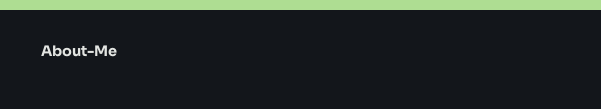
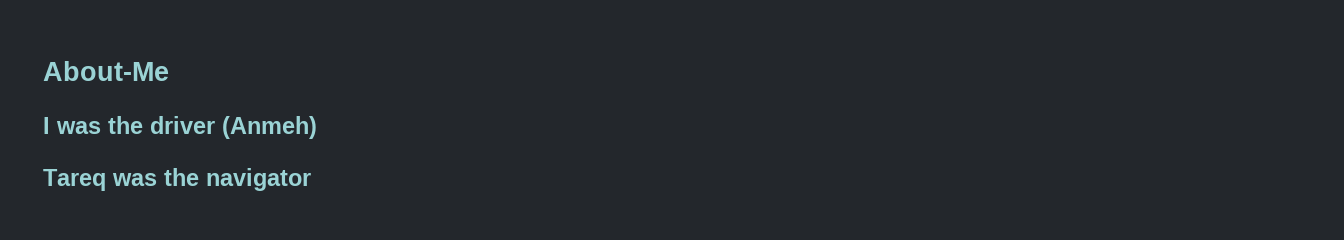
+ I was the driver (Anmeh)
+ Tareq was the navigator

